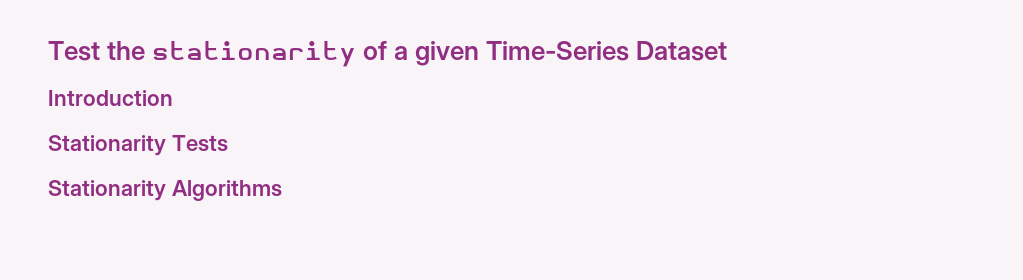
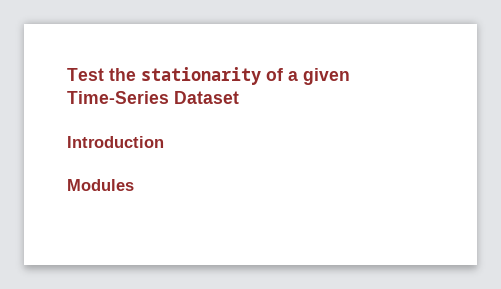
- Stationarity Tests
- Stationarity Algorithms
+ Modules

